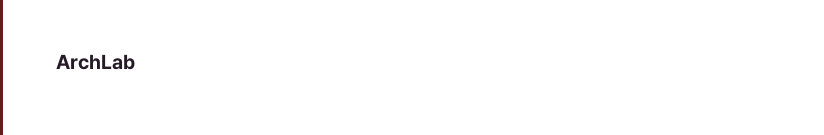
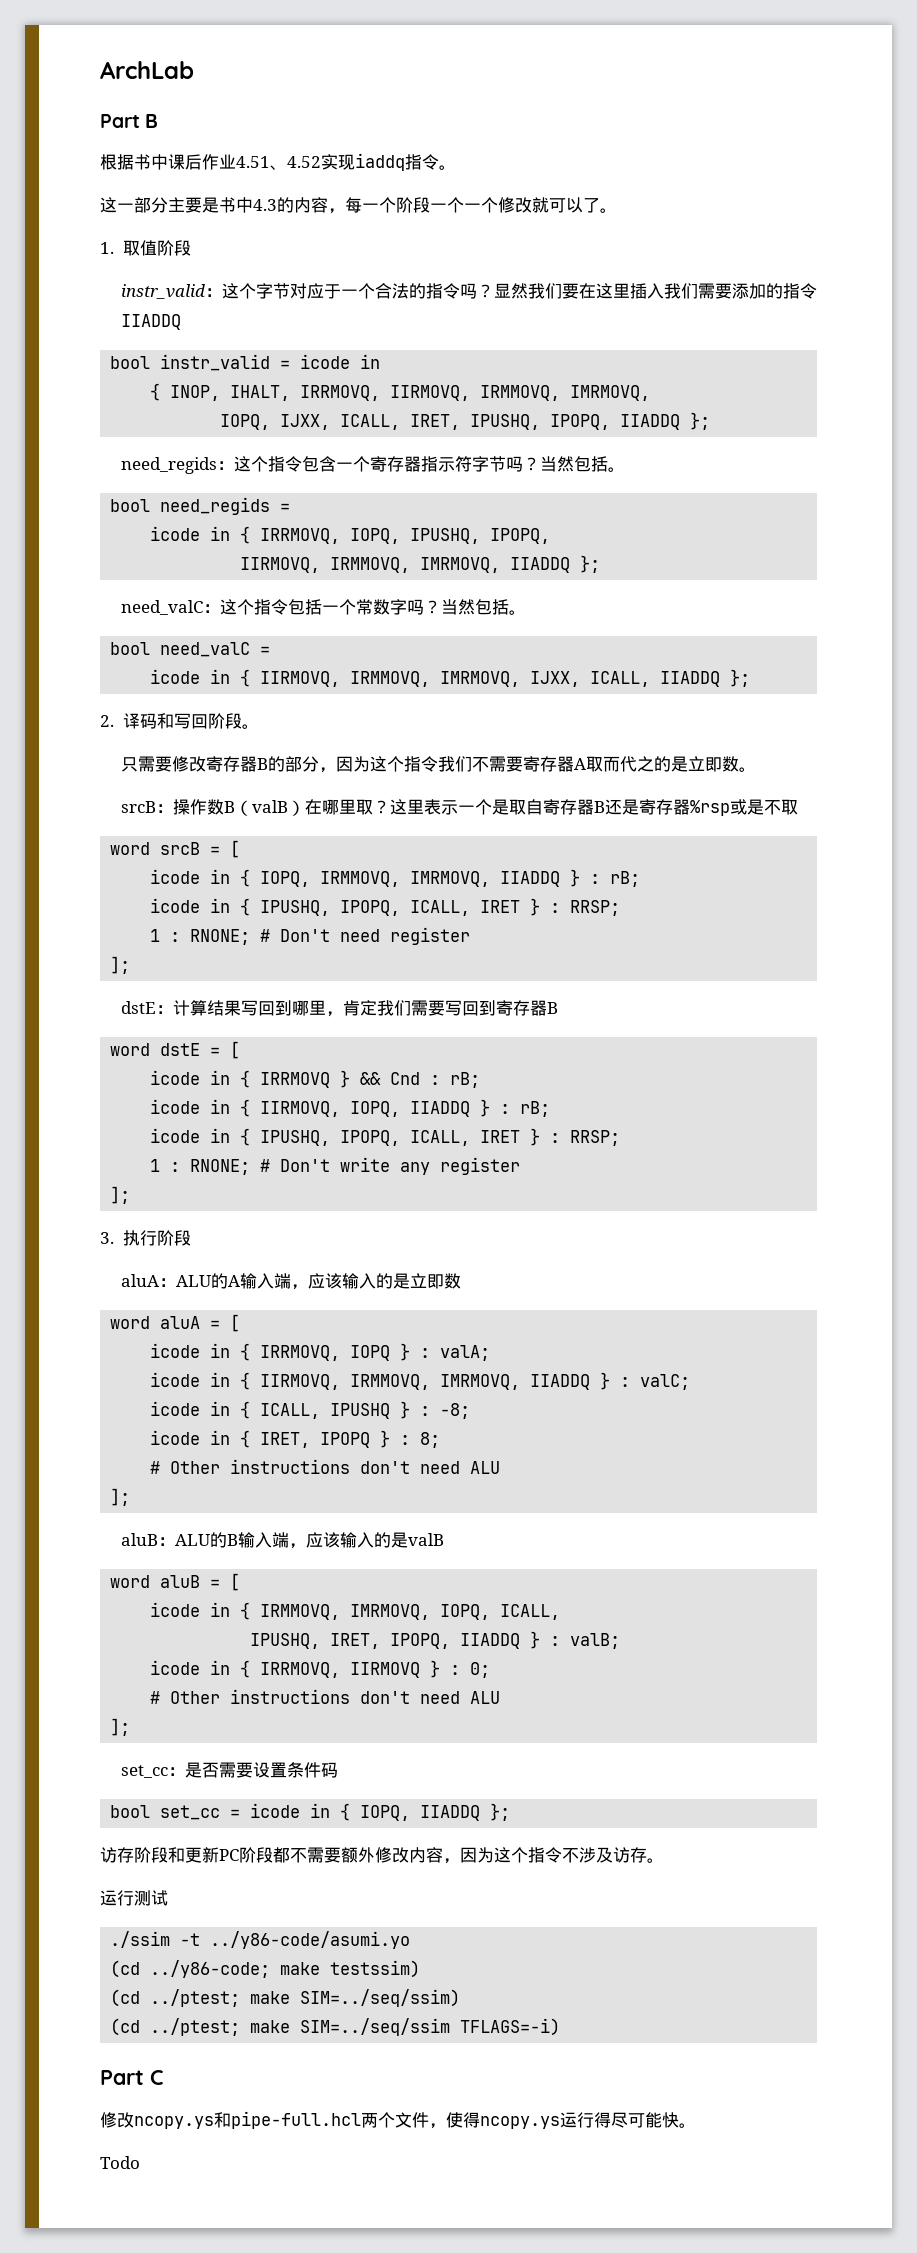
+ Part B
+ 根据书中课后作业4.51、4.52实现iaddq指令。
+ 这一部分主要是书中4.3的内容，每一个阶段一个一个修改就可以了。
+ 1.取值阶段
+ instr_valid：这个字节对应于一个合法的指令吗？显然我们要在这里插入我们需要添加的指令IIADDQ
+ bool instr_valid = icode in
+ { INOP, IHALT, IRRMOVQ, IIRMOVQ, IRMMOVQ, IMRMOVQ,
+ IOPQ, IJXX, ICALL, IRET, IPUSHQ, IPOPQ, IIADDQ };
+ need_regids：这个指令包含一个寄存器指示符字节吗？当然包括。
+ bool need_regids =
+ icode in { IRRMOVQ, IOPQ, IPUSHQ, IPOPQ,
+ IIRMOVQ, IRMMOVQ, IMRMOVQ, IIADDQ };
+ need_valC：这个指令包括一个常数字吗？当然包括。
+ bool need_valC =
+ icode in { IIRMOVQ, IRMMOVQ, IMRMOVQ, IJXX, ICALL, IIADDQ };
+ 2.译码和写回阶段。
+ 只需要修改寄存器B的部分，因为这个指令我们不需要寄存器A取而代之的是立即数。
+ srcB：操作数B（valB）在哪里取？这里表示一个是取自寄存器B还是寄存器%rsp或是不取
+ word srcB = [
+ icode in { IOPQ, IRMMOVQ, IMRMOVQ, IIADDQ } : rB;
+ icode in { IPUSHQ, IPOPQ, ICALL, IRET } : RRSP;
+ 1 : RNONE; # Don't need register
+ ];
+ dstE：计算结果写回到哪里，肯定我们需要写回到寄存器B
+ word dstE = [
+ icode in { IRRMOVQ } && Cnd : rB;
+ icode in { IIRMOVQ, IOPQ, IIADDQ } : rB;
+ icode in { IPUSHQ, IPOPQ, ICALL, IRET } : RRSP;
+ 1 : RNONE; # Don't write any register
+ ];
+ 3.执行阶段
+ aluA：ALU的A输入端，应该输入的是立即数
+ word aluA = [
+ icode in { IRRMOVQ, IOPQ } : valA;
+ icode in { IIRMOVQ, IRMMOVQ, IMRMOVQ, IIADDQ } : valC;
+ icode in { ICALL, IPUSHQ } : -8;
+ icode in { IRET, IPOPQ } : 8;
+ # Other instructions don't need ALU
+ ];
+ aluB：ALU的B输入端，应该输入的是valB
+ word aluB = [
+ icode in { IRMMOVQ, IMRMOVQ, IOPQ, ICALL,
+ IPUSHQ, IRET, IPOPQ, IIADDQ } : valB;
+ icode in { IRRMOVQ, IIRMOVQ } : 0;
+ # Other instructions don't need ALU
+ ];
+ set_cc：是否需要设置条件码
+ bool set_cc = icode in { IOPQ, IIADDQ };
+ 访存阶段和更新PC阶段都不需要额外修改内容，因为这个指令不涉及访存。
+ 运行测试
+ ./ssim -t ../y86-code/asumi.yo
+ (cd ../y86-code; make testssim)
+ (cd ../ptest; make SIM=../seq/ssim)
+ (cd ../ptest; make SIM=../seq/ssim TFLAGS=-i)
+ Part C
+ 修改ncopy.ys和pipe-full.hcl两个文件，使得ncopy.ys运行得尽可能快。
+ Todo

